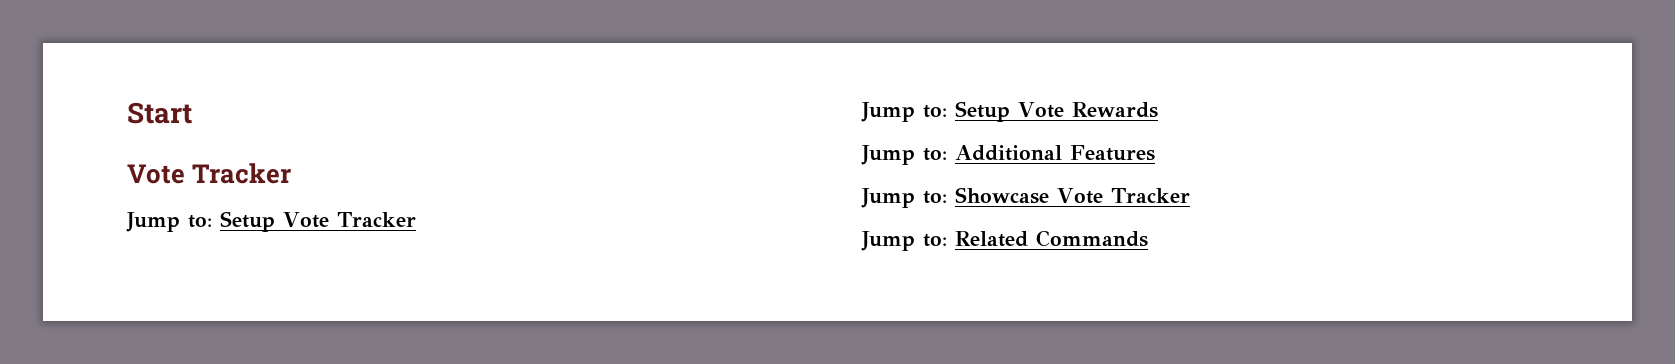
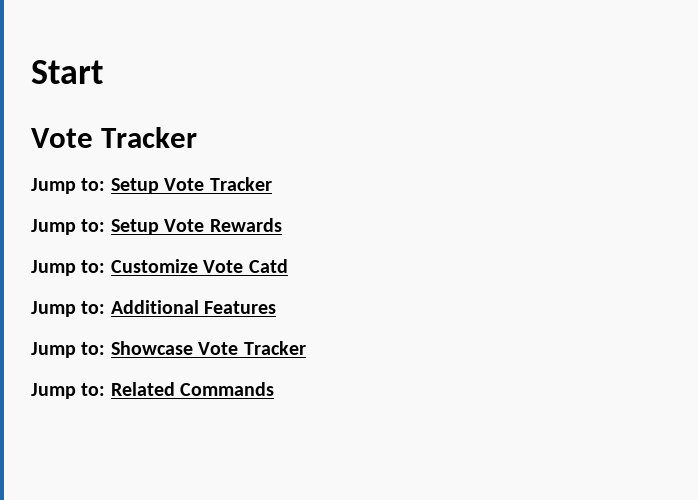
+ Jump to: Customize Vote Catd

